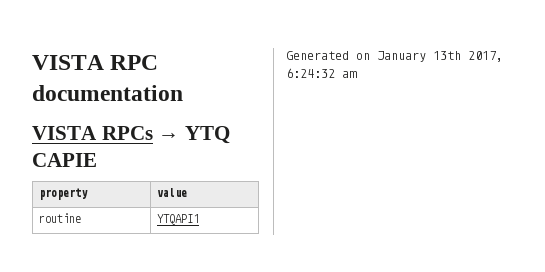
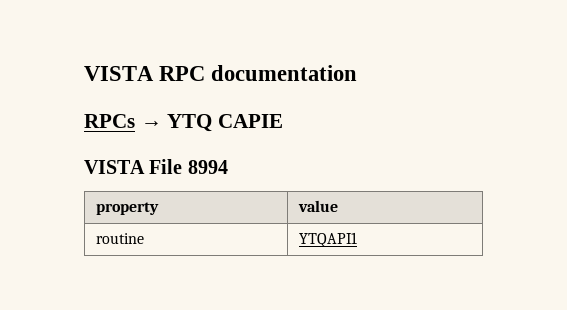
- VISTA RPCs → YTQ CAPIE
+ RPCs → YTQ CAPIE
+ VISTA File 8994
- Generated on January 13th 2017, 6:24:32 am

